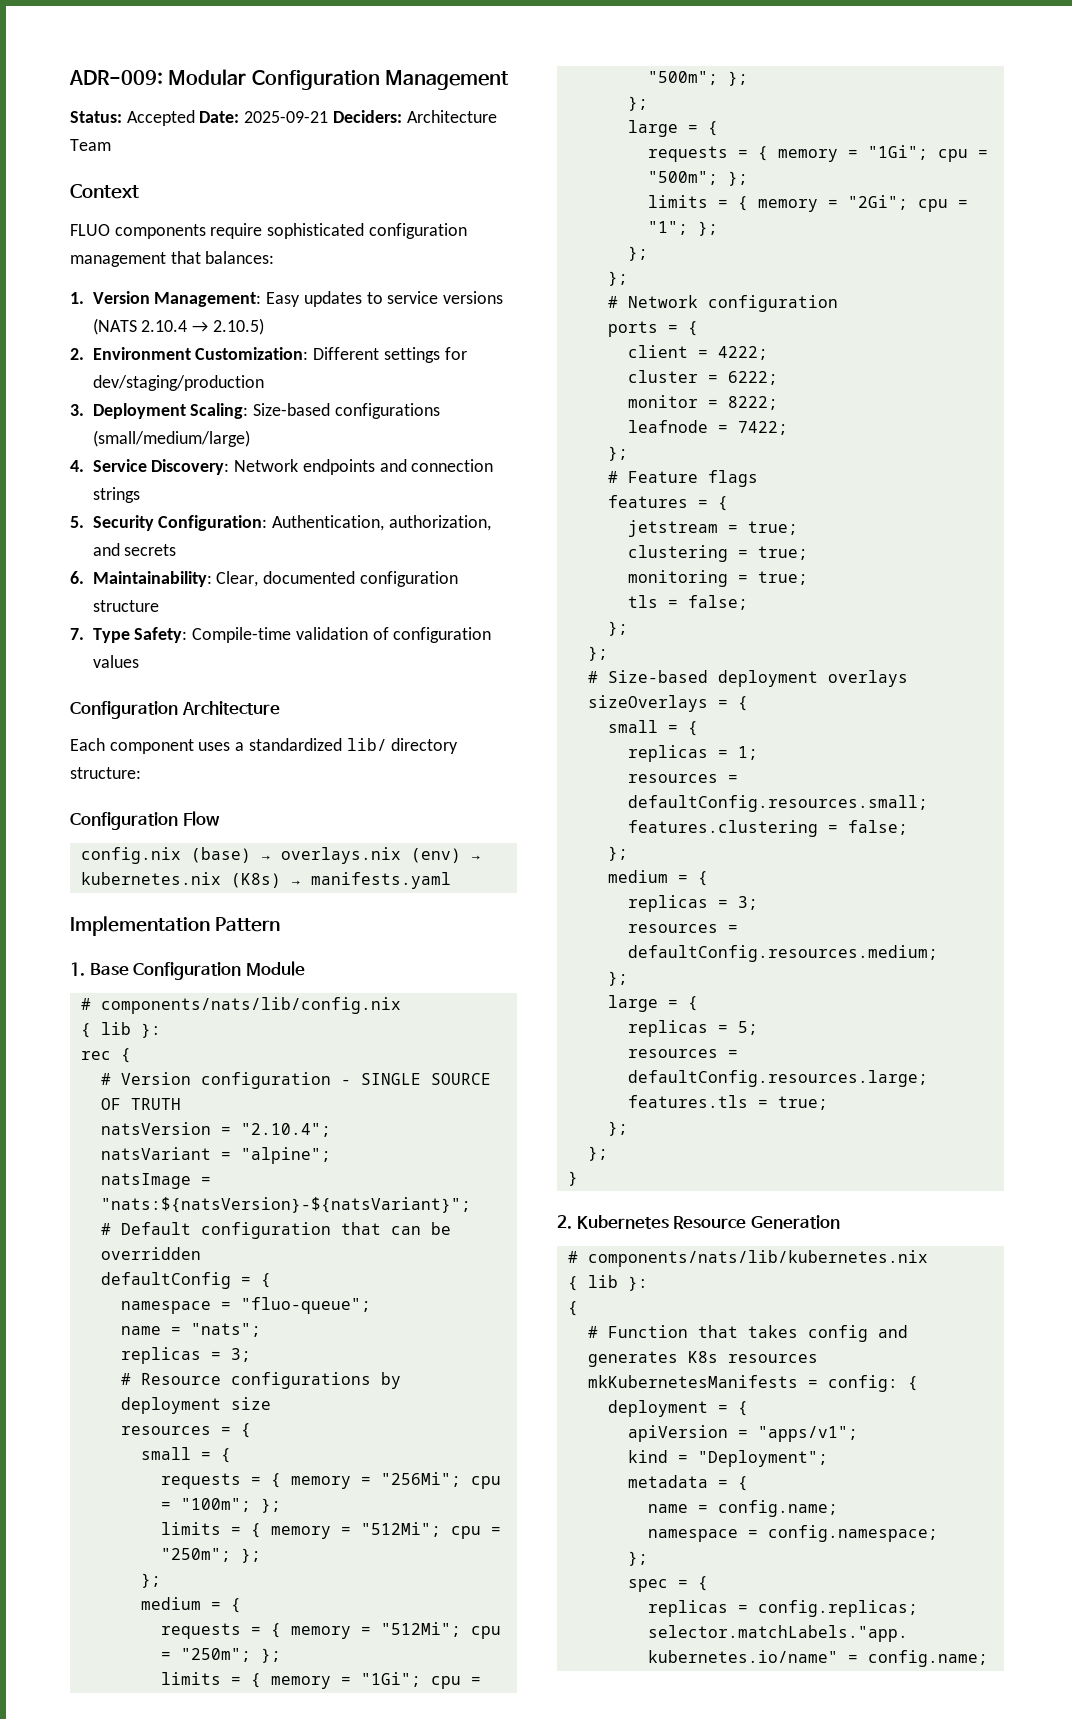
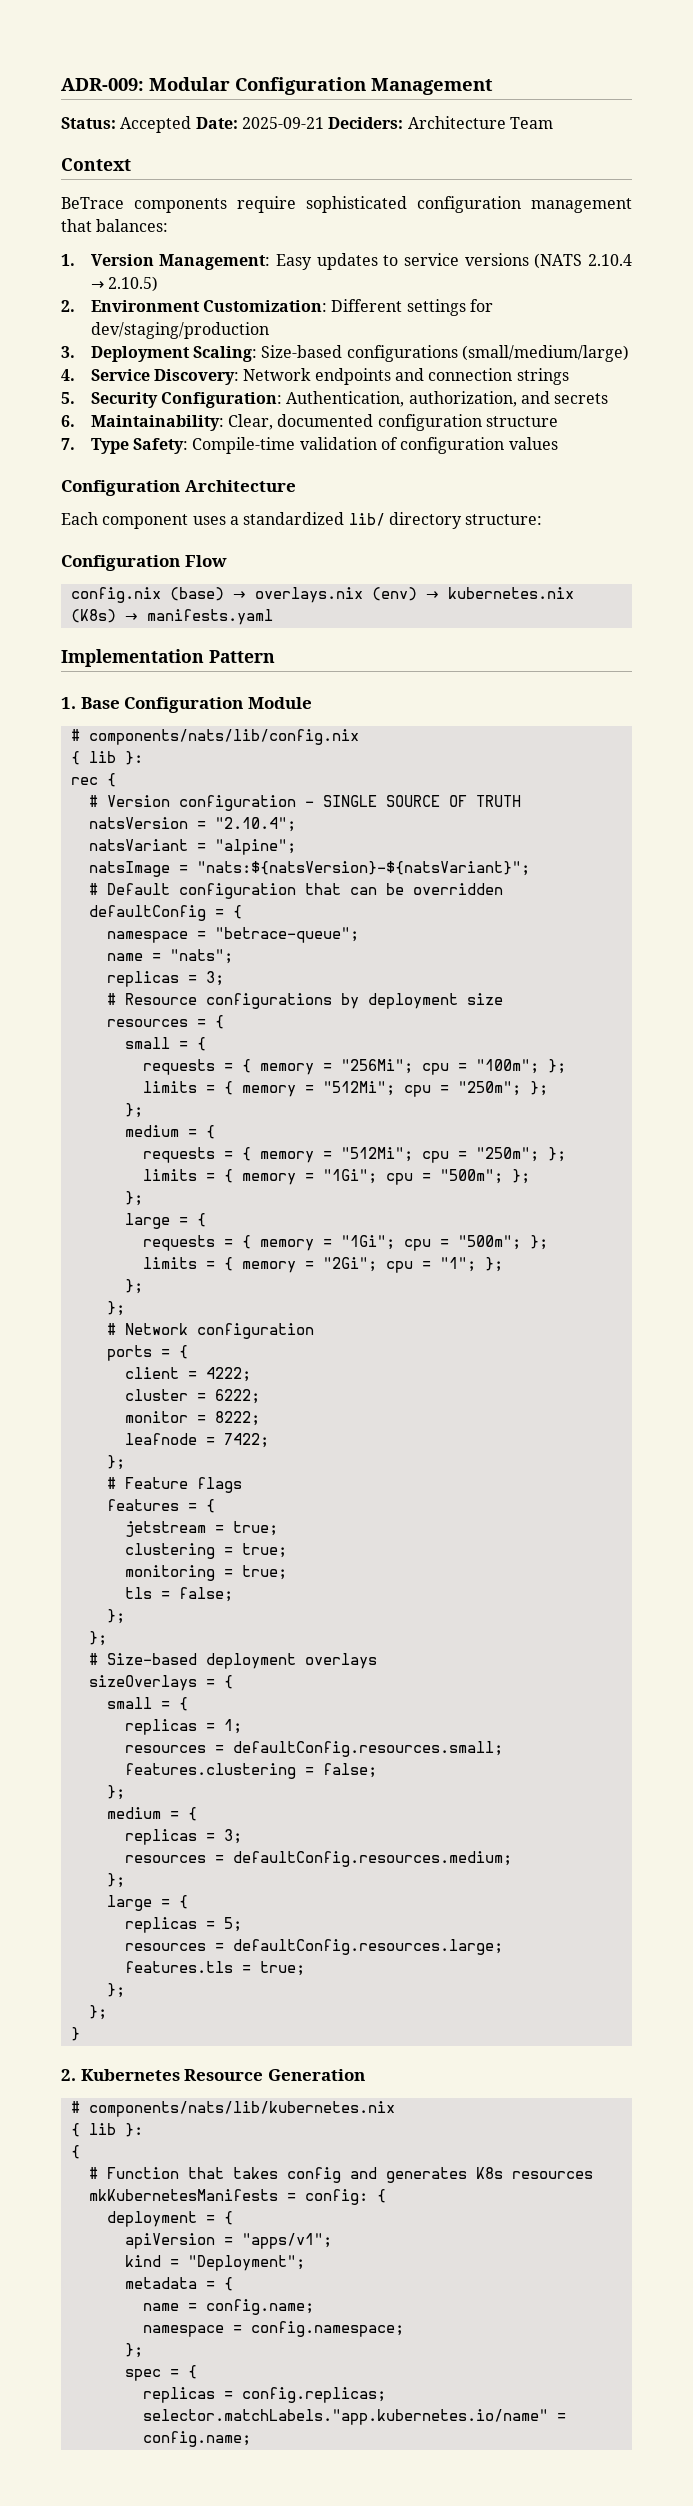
- FLUO components require sophisticated configuration management that balances:
+ BeTrace components require sophisticated configuration management that balances:
- namespace = "fluo-queue";
+ namespace = "betrace-queue";

